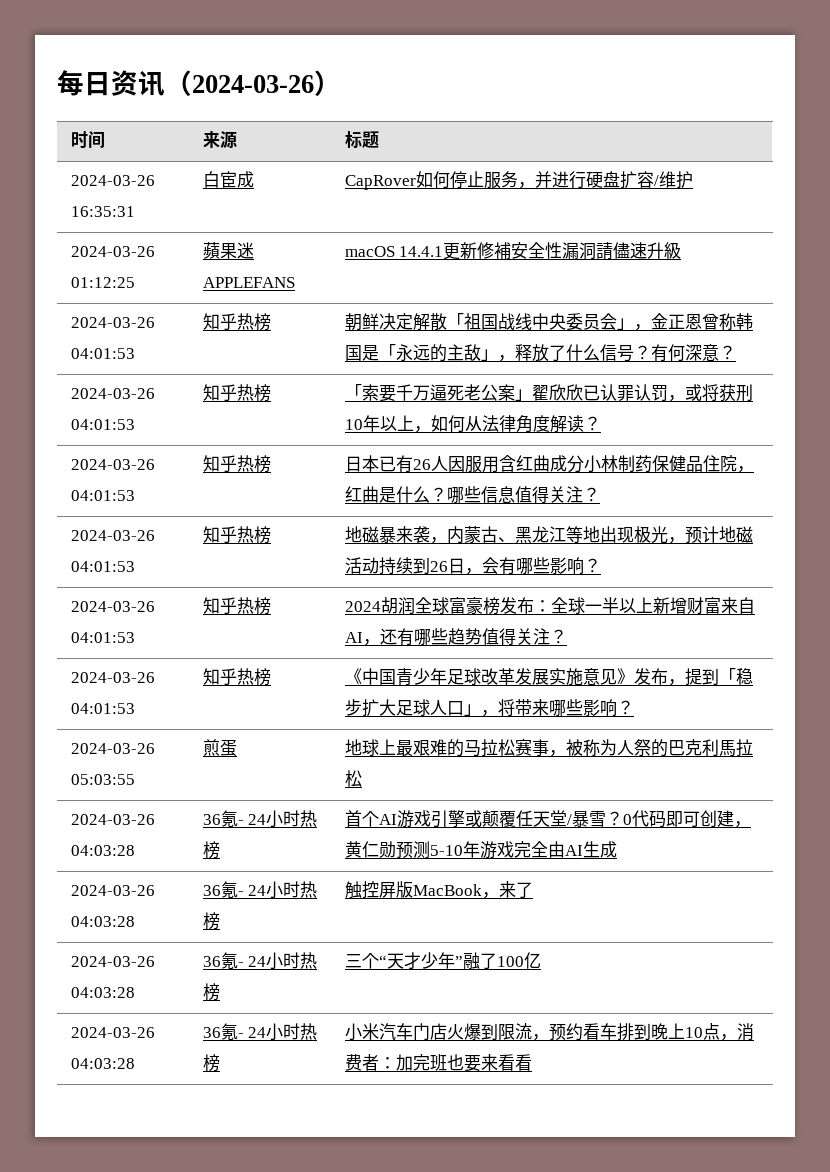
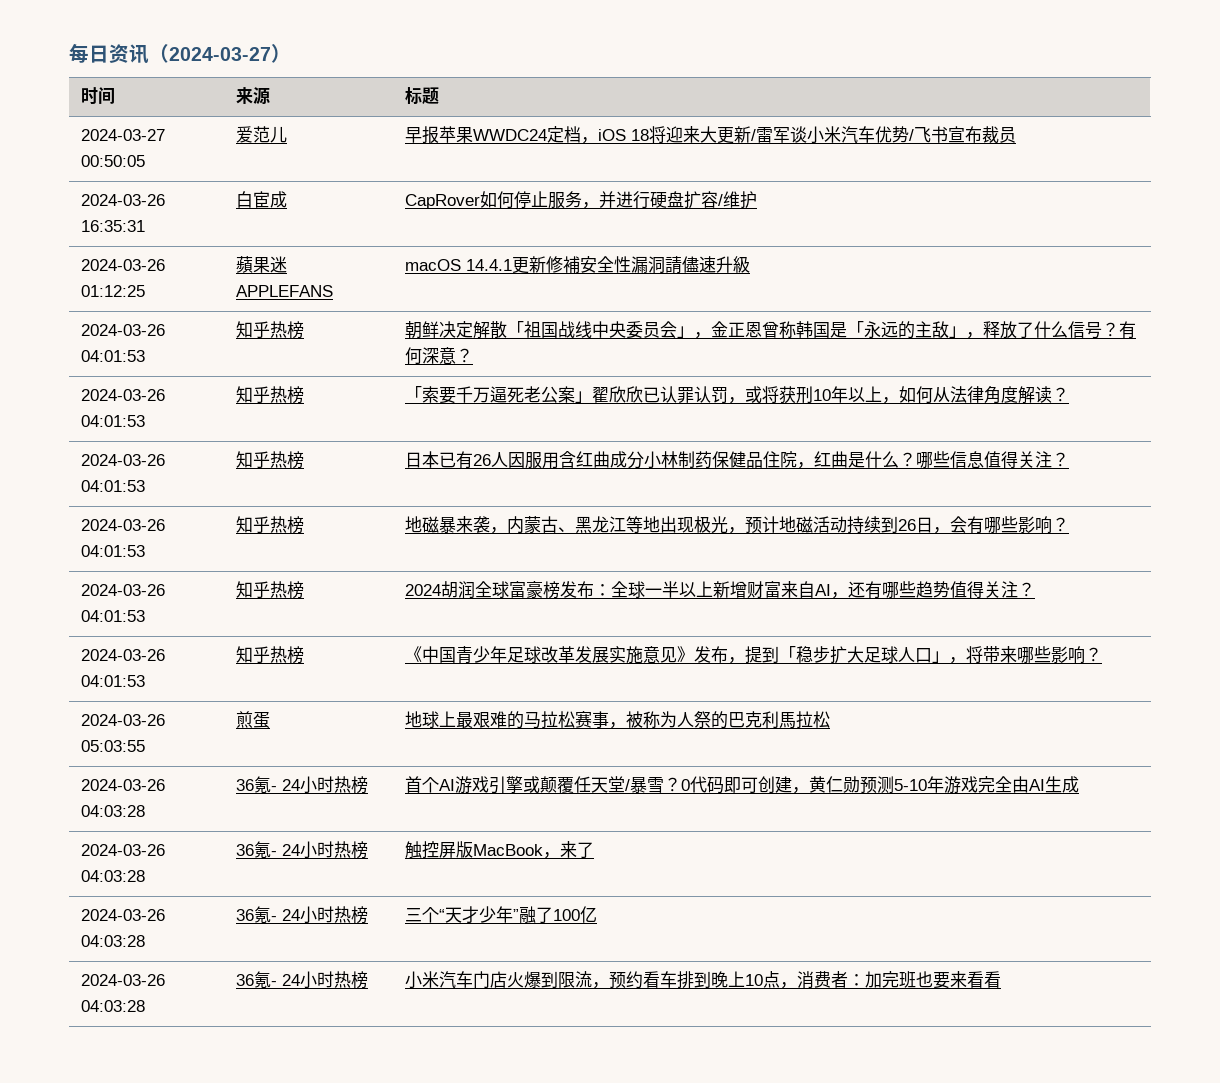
- 每日资讯（2024-03-26）
+ 每日资讯（2024-03-27）
+ 2024-03-27 00:50:05 | 爱范儿 | 早报苹果WWDC24定档，iOS 18将迎来大更新/雷军谈小米汽车优势/飞书宣布裁员

